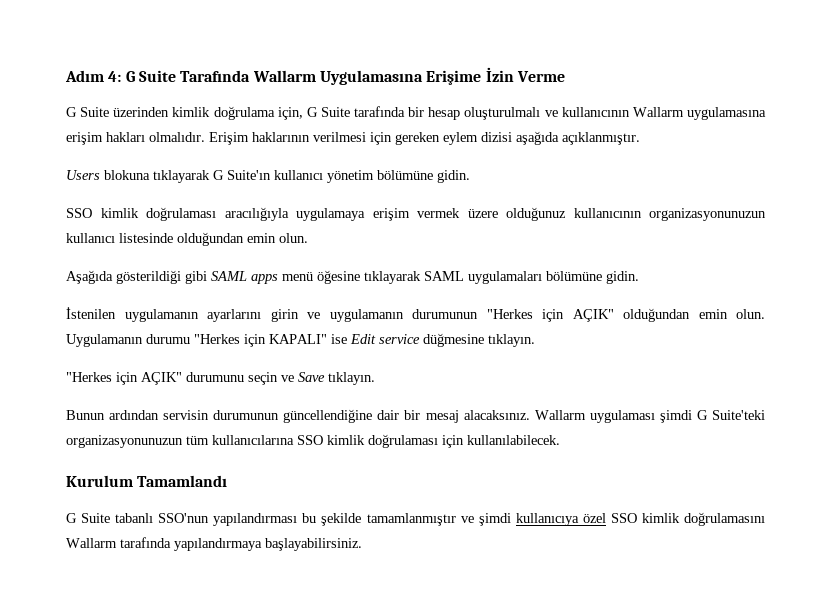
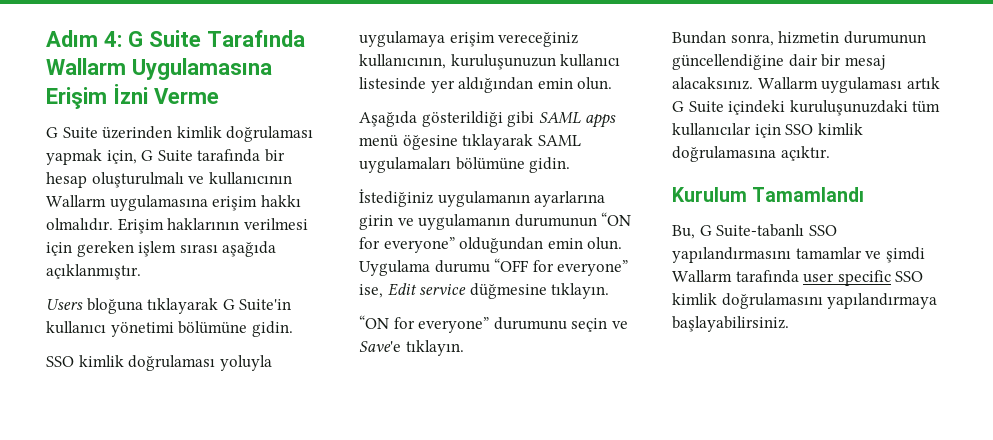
- Adım 4: G Suite Tarafında Wallarm Uygulamasına Erişime İzin Verme
+ Adım 4: G Suite Tarafında Wallarm Uygulamasına Erişim İzni Verme
- G Suite üzerinden kimlik doğrulama için, G Suite tarafında bir hesap oluşturulmalı ve kullanıcının Wallarm uygulamasına erişim hakları olmalıdır.
+ G Suite üzerinden kimlik doğrulaması yapmak için, G Suite tarafında bir hesap oluşturulmalı ve kullanıcının Wallarm uygulamasına erişim hakkı olmalıdır.
- Erişim haklarının verilmesi için gereken eylem dizisi aşağıda açıklanmıştır.
+ Erişim haklarının verilmesi için gereken işlem sırası aşağıda açıklanmıştır.
- Users blokuna tıklayarak G Suite'ın kullanıcı yönetim bölümüne gidin.
+ Users bloğuna tıklayarak G Suite'in kullanıcı yönetimi bölümüne gidin.
- SSO kimlik doğrulaması aracılığıyla uygulamaya erişim vermek üzere olduğunuz kullanıcının organizasyonunuzun kullanıcı listesinde olduğundan emin olun.
+ SSO kimlik doğrulaması yoluyla uygulamaya erişim vereceğiniz kullanıcının, kuruluşunuzun kullanıcı listesinde yer aldığından emin olun.
- İstenilen uygulamanın ayarlarını girin ve uygulamanın durumunun "Herkes için AÇIK" olduğundan emin olun. Uygulamanın durumu "Herkes için KAPALI" ise Edit service düğmesine tıklayın.
+ İstediğiniz uygulamanın ayarlarına girin ve uygulamanın durumunun “ON for everyone” olduğundan emin olun. Uygulama durumu “OFF for everyone” ise, Edit service düğmesine tıklayın.
- "Herkes için AÇIK" durumunu seçin ve Save tıklayın.
- Bunun ardından servisin durumunun güncellendiğine dair bir mesaj alacaksınız.
+ “ON for everyone” durumunu seçin ve Save'e tıklayın.
+ Bundan sonra, hizmetin durumunun güncellendiğine dair bir mesaj alacaksınız.
- Wallarm uygulaması şimdi G Suite'teki organizasyonunuzun tüm kullanıcılarına SSO kimlik doğrulaması için kullanılabilecek.
+ Wallarm uygulaması artık G Suite içindeki kuruluşunuzdaki tüm kullanıcılar için SSO kimlik doğrulamasına açıktır.
  Kurulum Tamamlandı
- G Suite tabanlı SSO'nun yapılandırması bu şekilde tamamlanmıştır ve şimdi kullanıcıya özel SSO kimlik doğrulamasını Wallarm tarafında yapılandırmaya başlayabilirsiniz.
+ Bu, G Suite‑tabanlı SSO yapılandırmasını tamamlar ve şimdi Wallarm tarafında user specific SSO kimlik doğrulamasını yapılandırmaya başlayabilirsiniz.

